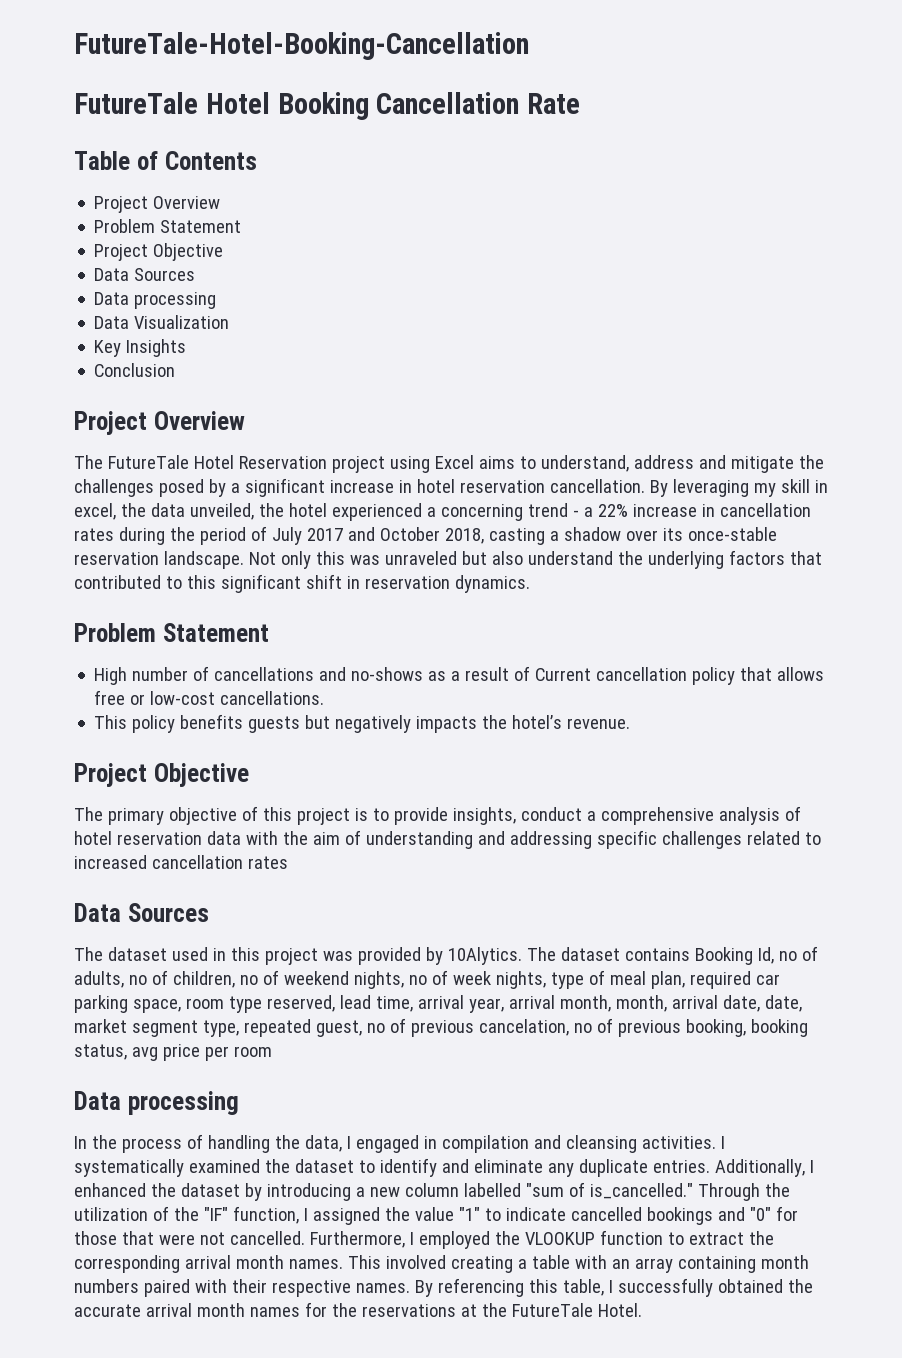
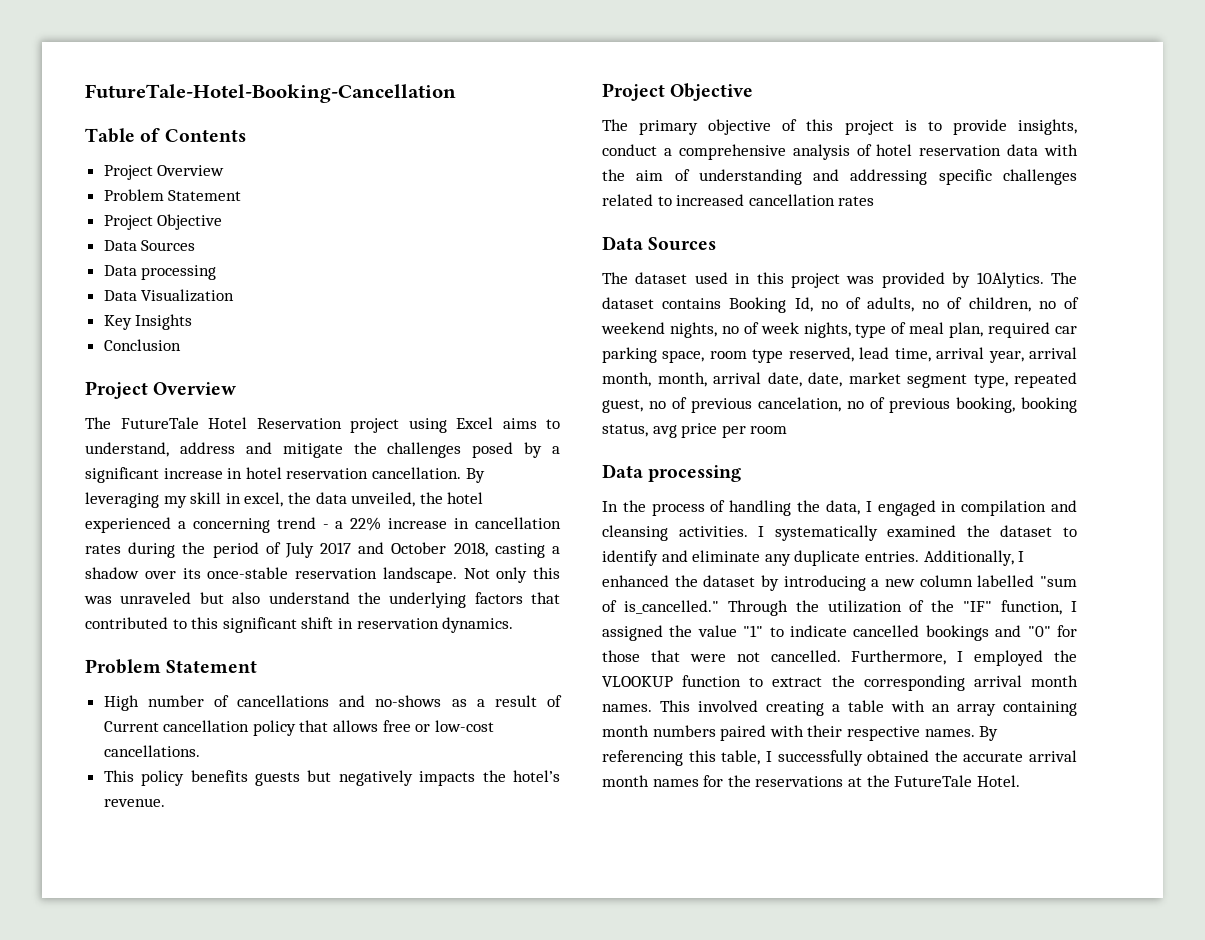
- FutureTale Hotel Booking Cancellation Rate

